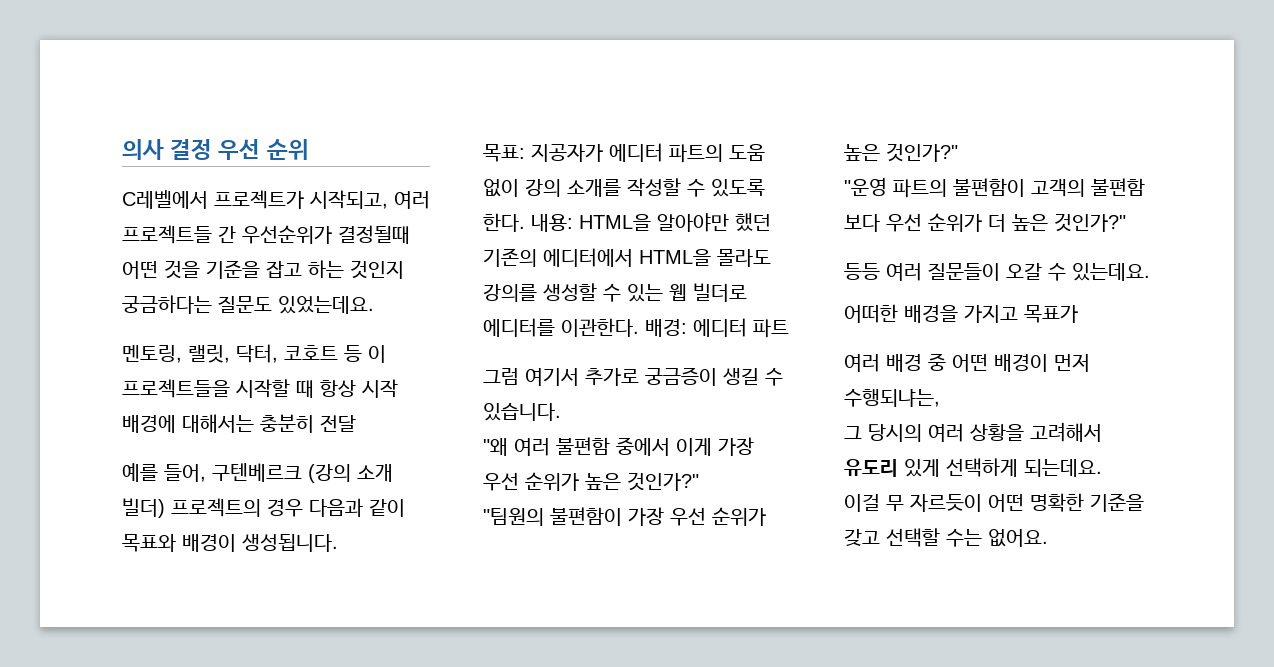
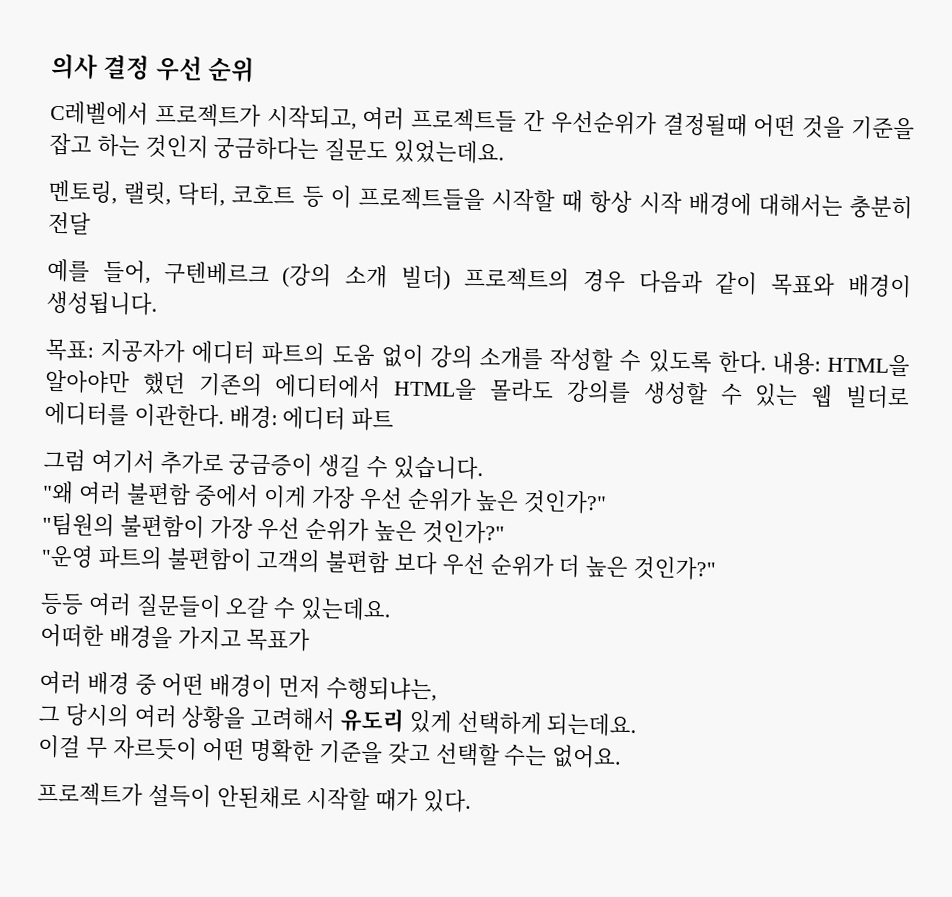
+ 프로젝트가 설득이 안된채로 시작할 때가 있다.

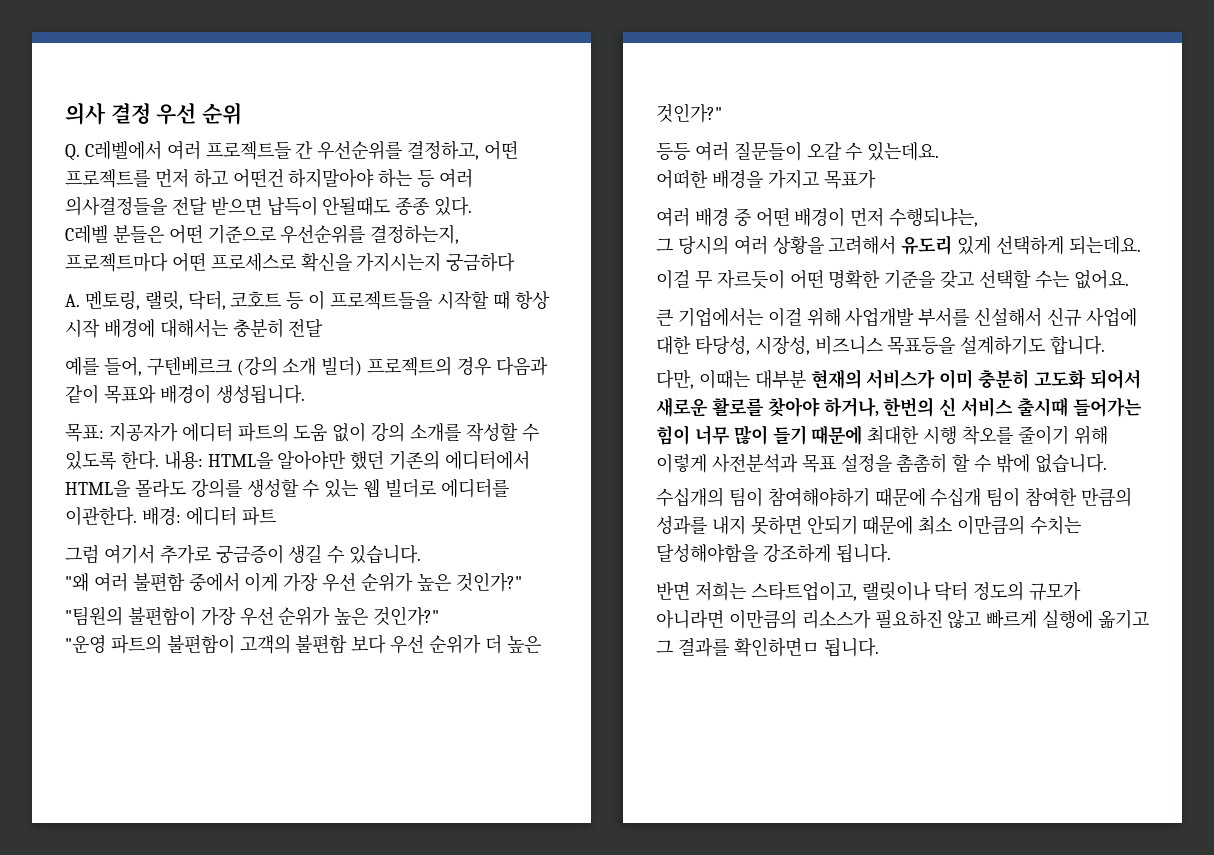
- C레벨에서 프로젝트가 시작되고, 여러 프로젝트들 간 우선순위가 결정될때 어떤 것을 기준을 잡고 하는 것인지 궁금하다는 질문도 있었는데요.
- 멘토링, 랠릿, 닥터, 코호트 등 이 프로젝트들을 시작할 때 항상 시작 배경에 대해서는 충분히 전달
+ Q. C레벨에서 여러 프로젝트들 간 우선순위를 결정하고, 어떤 프로젝트를 먼저 하고 어떤건 하지말아야 하는 등 여러 의사결정들을 전달 받으면 납득이 안될때도 종종 있다.
+ C레벨 분들은 어떤 기준으로 우선순위를 결정하는지, 프로젝트마다 어떤 프로세스로 확신을 가지시는지 궁금하다
+ A. 멘토링, 랠릿, 닥터, 코호트 등 이 프로젝트들을 시작할 때 항상 시작 배경에 대해서는 충분히 전달
- 프로젝트가 설득이 안된채로 시작할 때가 있다.
+ 큰 기업에서는 이걸 위해 사업개발 부서를 신설해서 신규 사업에 대한 타당성, 시장성, 비즈니스 목표등을 설계하기도 합니다.
+ 다만, 이때는 대부분 현재의 서비스가 이미 충분히 고도화 되어서 새로운 활로를 찾아야 하거나, 한번의 신 서비스 출시때 들어가는 힘이 너무 많이 들기 때문에 최대한 시행 착오를 줄이기 위해 이렇게 사전분석과 목표 설정을 촘촘히 할 수 밖에 없습니다.
+ 수십개의 팀이 참여해야하기 때문에 수십개 팀이 참여한 만큼의 성과를 내지 못하면 안되기 때문에 최소 이만큼의 수치는 달성해야함을 강조하게 됩니다.
+ 반면 저희는 스타트업이고, 랠릿이나 닥터 정도의 규모가 아니라면 이만큼의 리소스가 필요하진 않고 빠르게 실행에 옮기고 그 결과를 확인하면ㅁ 됩니다.

